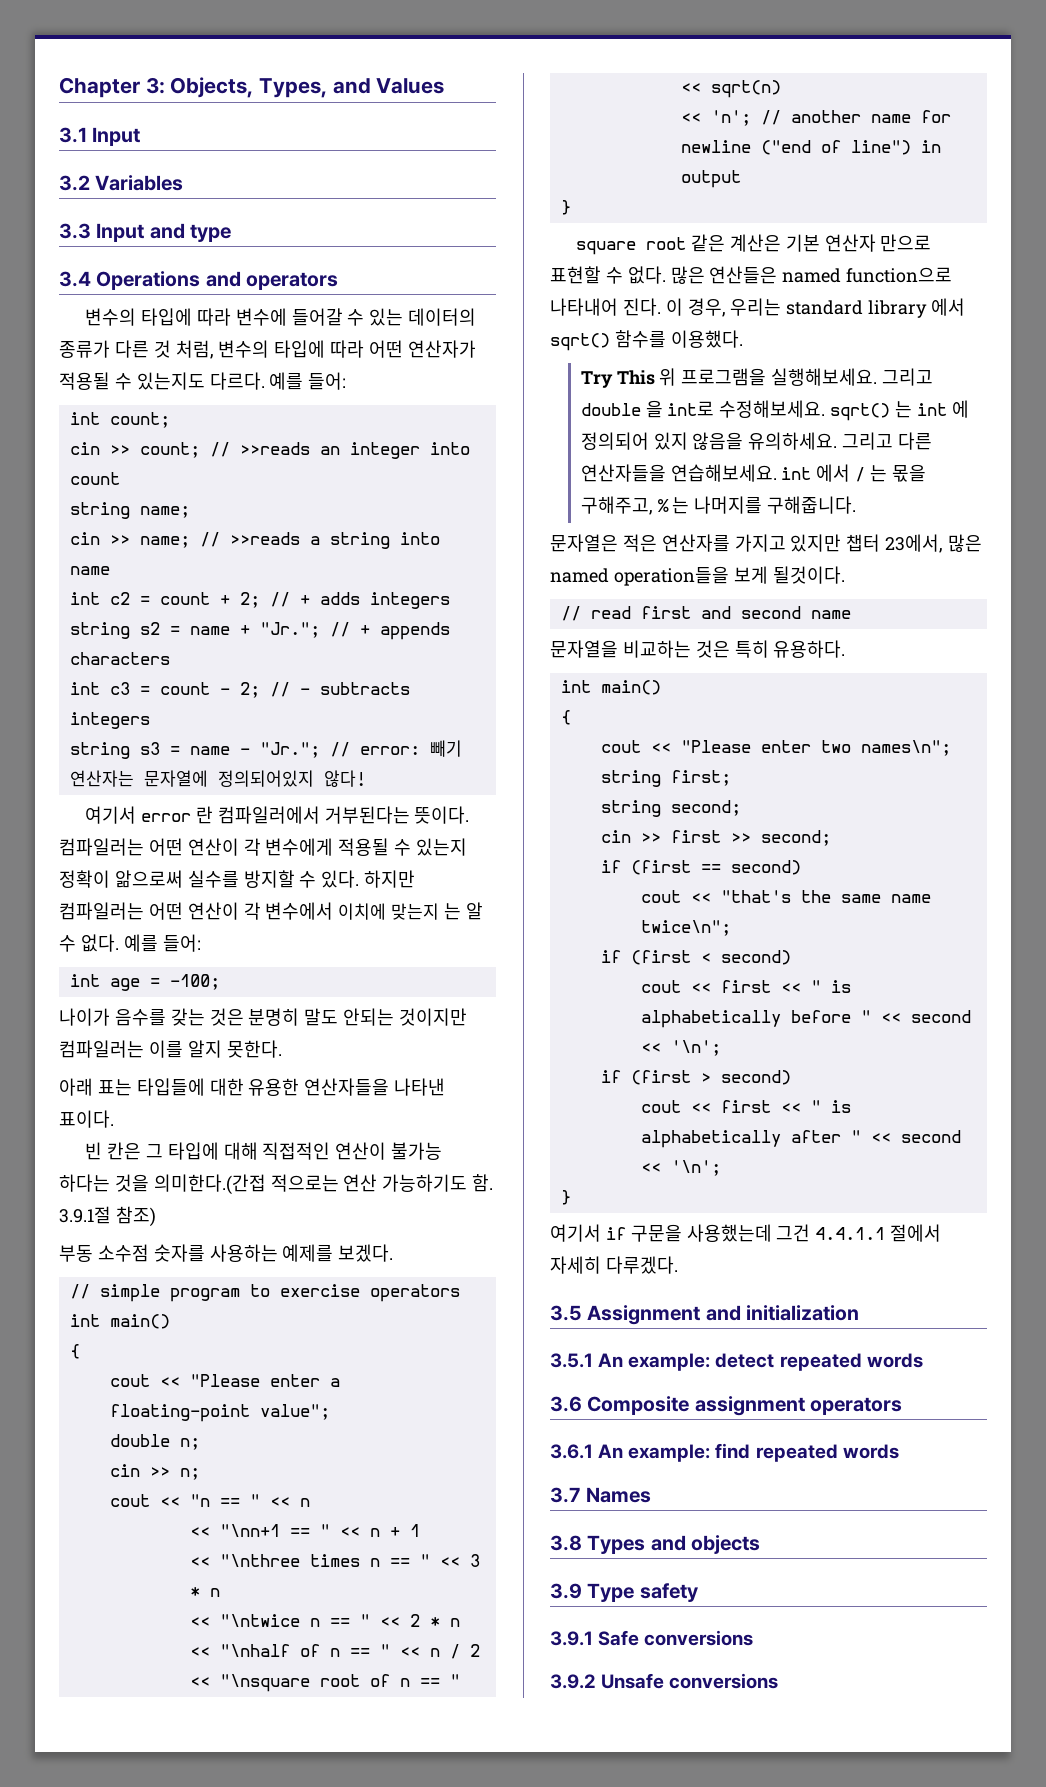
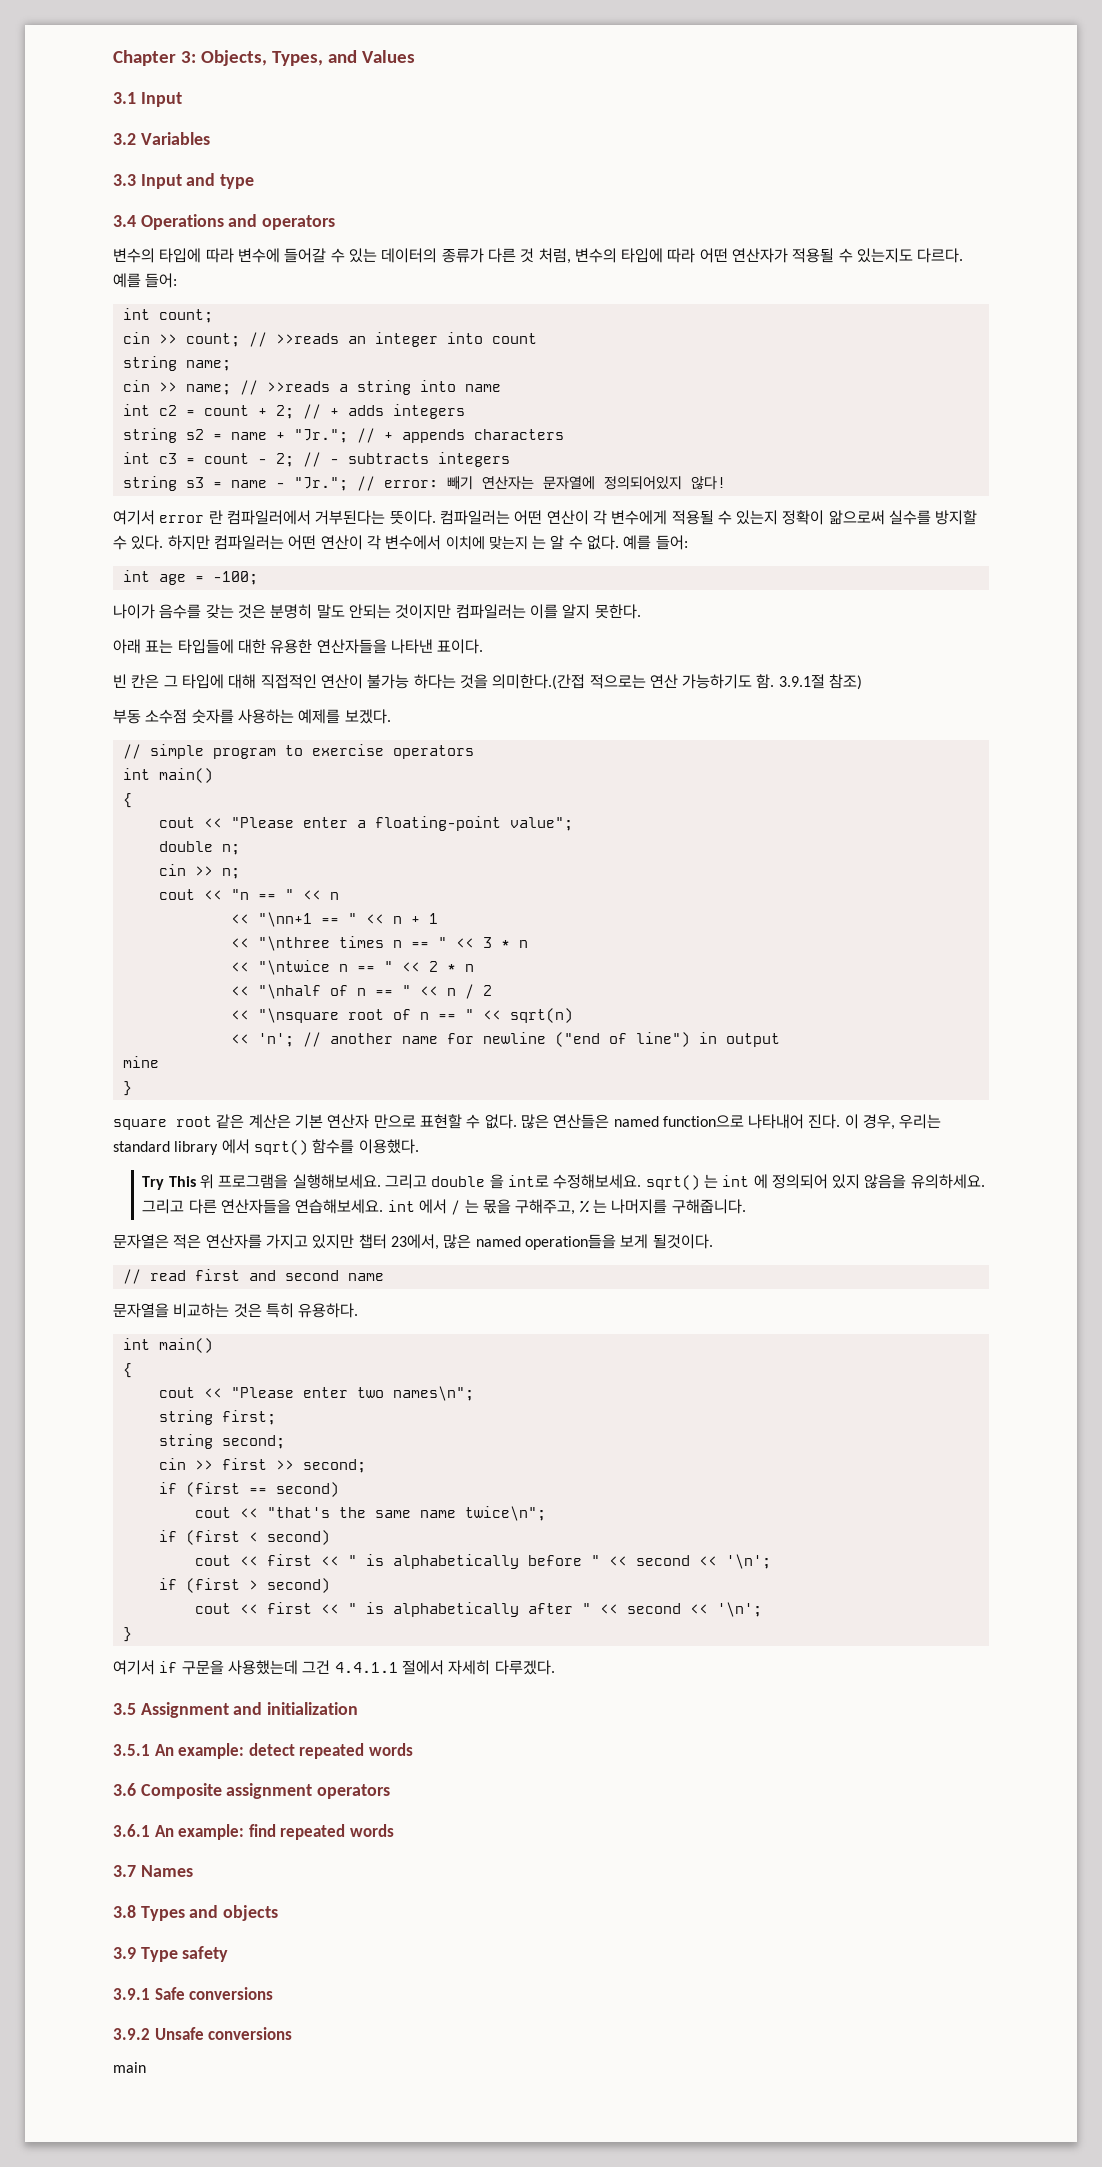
+ mine
+ main

